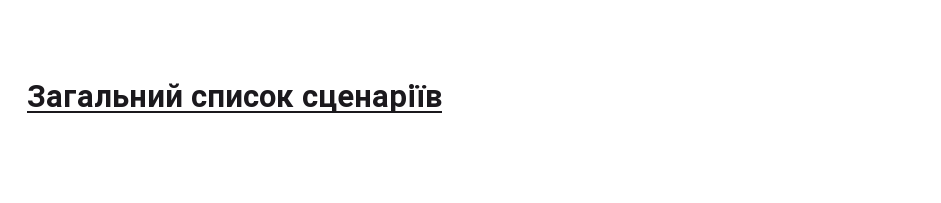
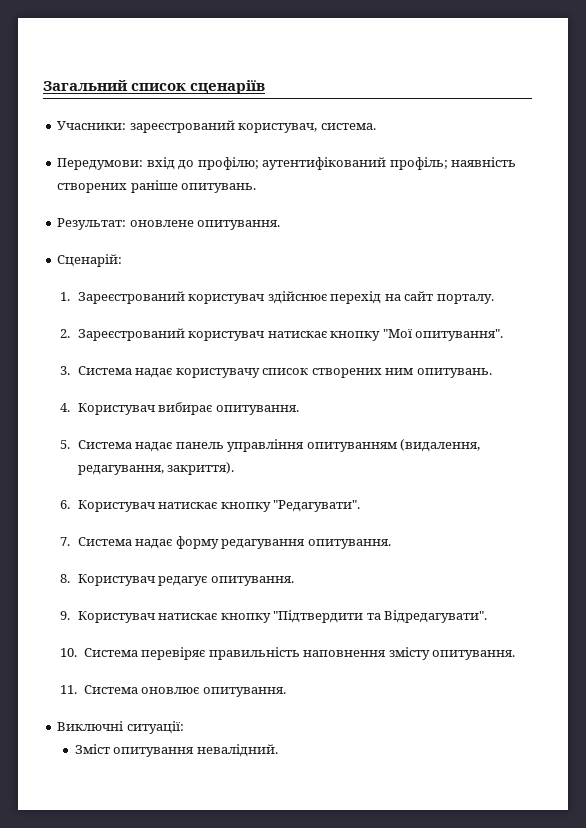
+ Учасники: зареєстрований користувач, система.
+ Передумови: вхід до профілю; аутентифікований профіль; наявність створених раніше опитувань.
+ Результат: оновлене опитування.
+ Сценарій:
+ 1. Зареєстрований користувач здійснює перехід на сайт порталу.
+ 2. Зареєстрований користувач натискає кнопку "Мої опитування".
+ 3. Система надає користувачу список створених ним опитувань.
+ 4. Користувач вибирає опитування.
+ 5. Система надає панель управління опитуванням (видалення, редагування, закриття).
+ 6. Користувач натискає кнопку "Редагувати".
+ 7. Система надає форму редагування опитування.
+ 8. Користувач редагує опитування.
+ 9. Користувач натискає кнопку "Підтвердити та Відредагувати".
+ 10. Система перевіряє правильність наповнення змісту опитування.
+ 11. Система оновлює опитування.
+ Виключні ситуації:
+ Зміст опитування невалідний.

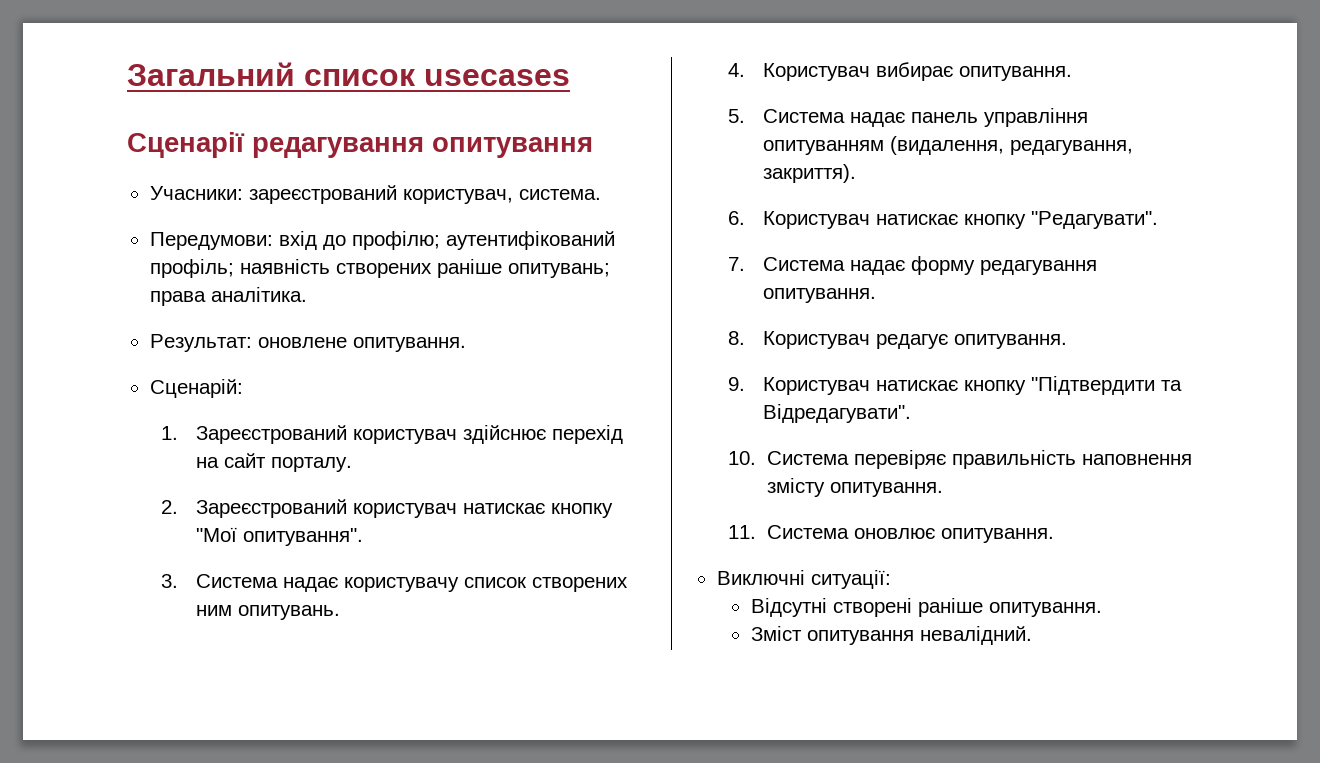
- Загальний список сценаріїв
+ Загальний список usecases
+ Сценарії редагування опитування
- Передумови: вхід до профілю; аутентифікований профіль; наявність створених раніше опитувань.
+ Передумови: вхід до профілю; аутентифікований профіль; наявність створених раніше опитувань; права аналітика.
+ Відсутні створені раніше опитування.

